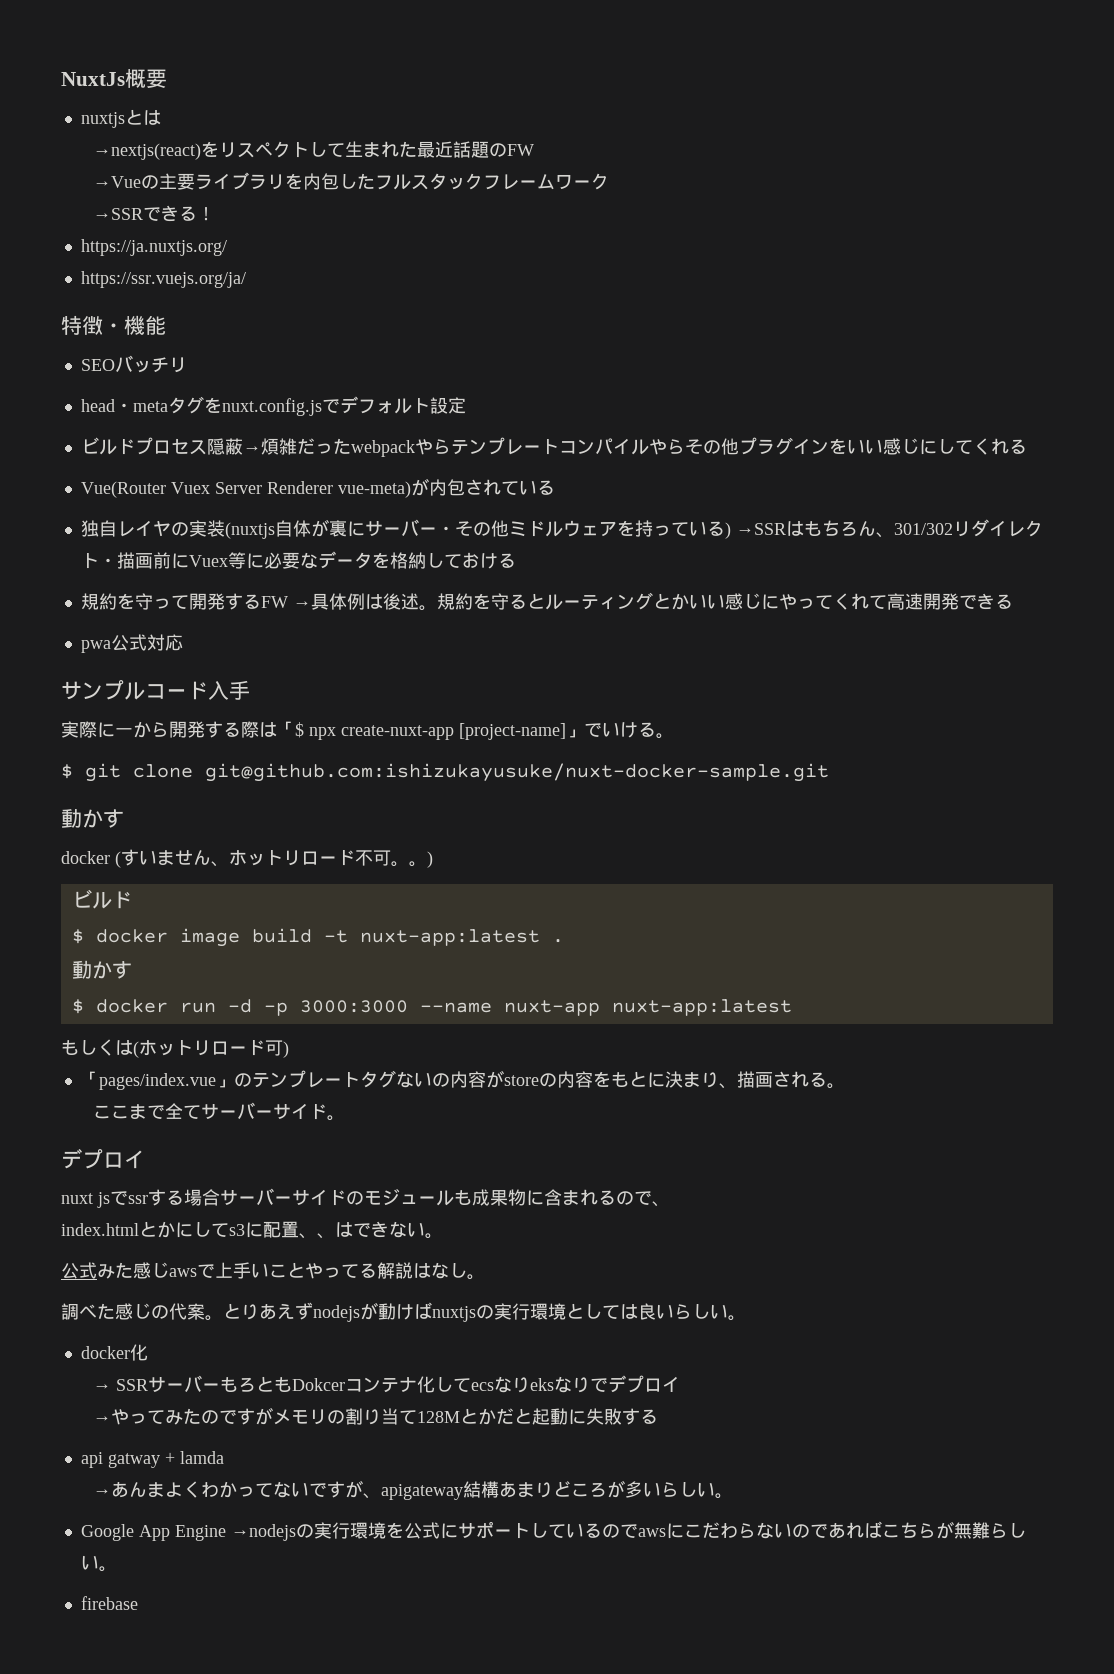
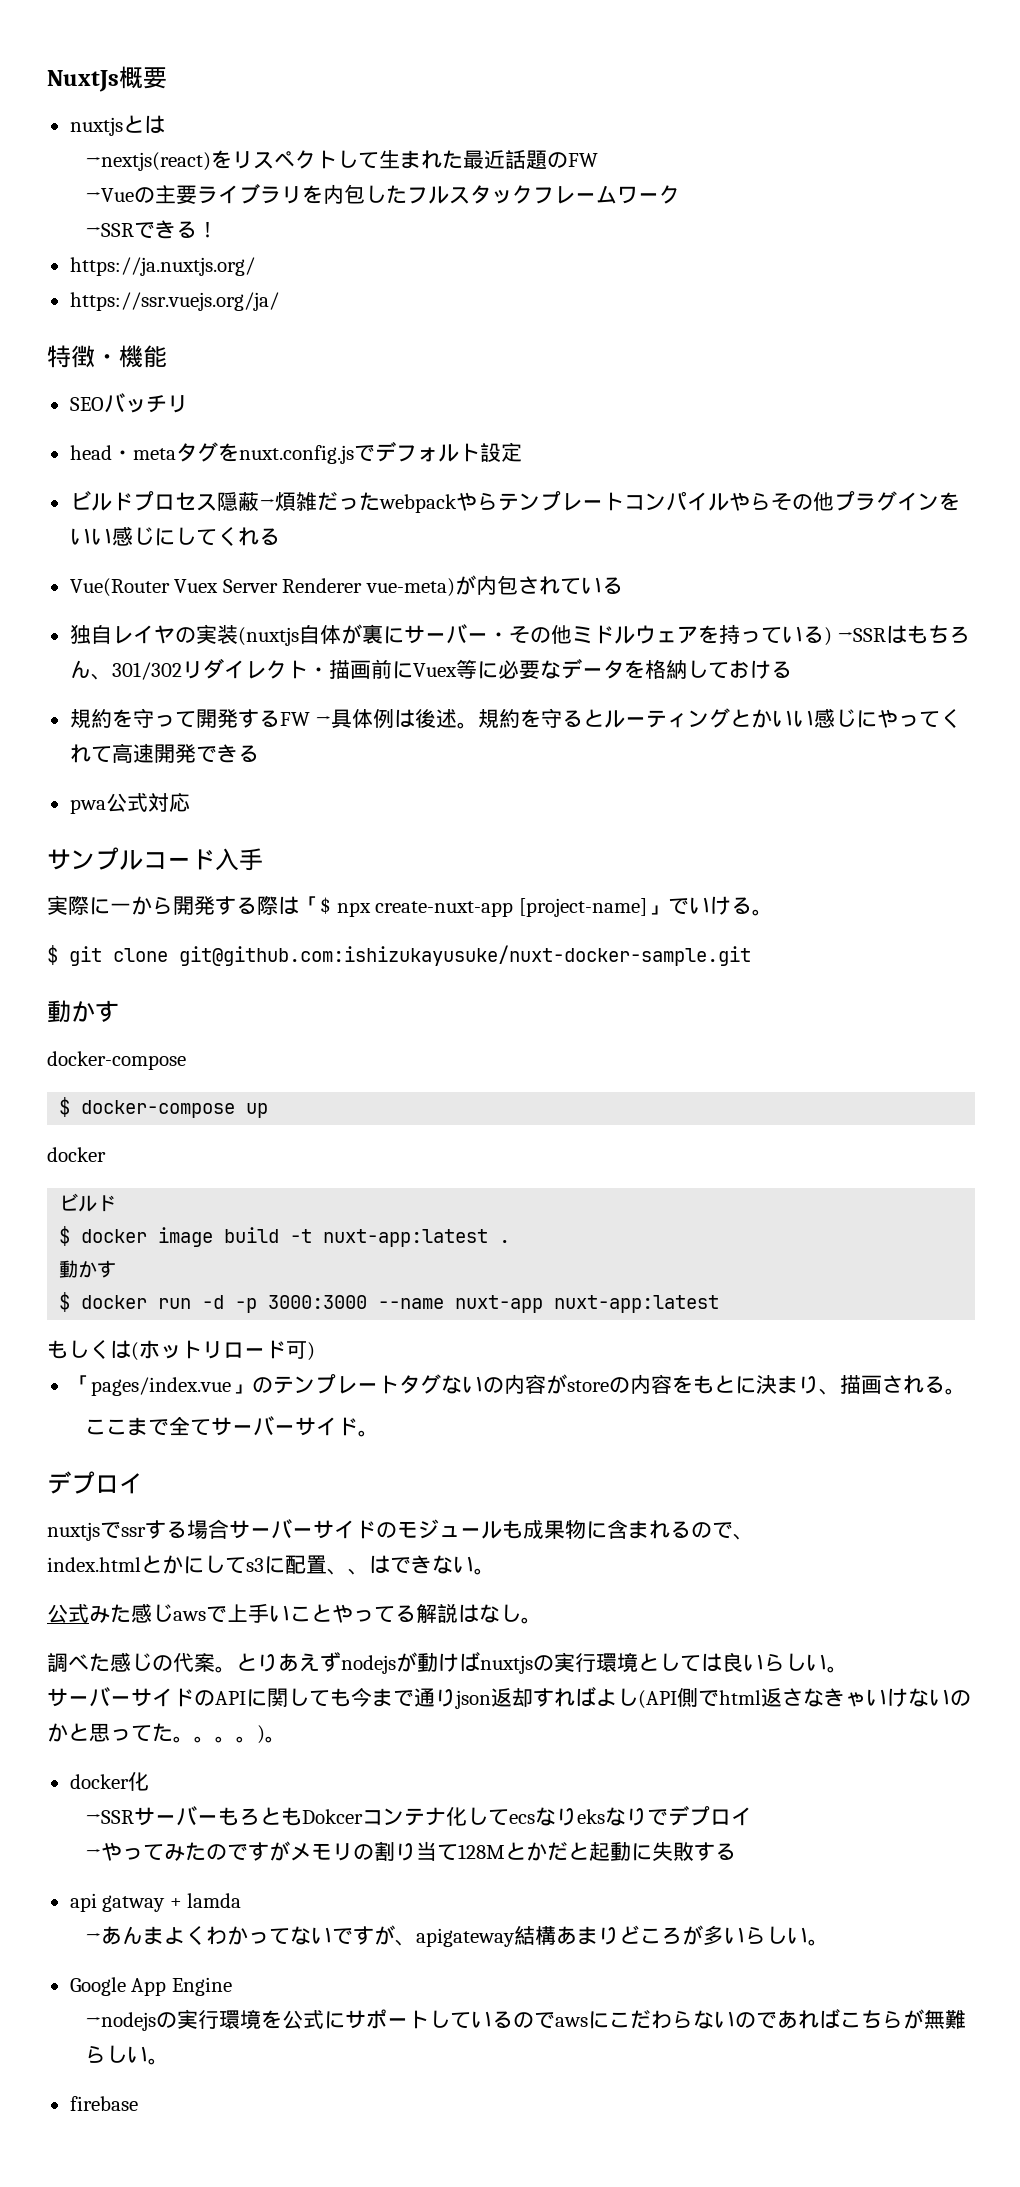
  $ git clone git@github.com:ishizukayusuke/nuxt-docker-sample.git
  動かす
- docker (すいません、ホットリロード不可。。)
+ docker-compose
+ $ docker-compose up
+ docker
- nuxt jsでssrする場合サーバーサイドのモジュールも成果物に含まれるので、
+ nuxtjsでssrする場合サーバーサイドのモジュールも成果物に含まれるので、
+ サーバーサイドのAPIに関しても今まで通りjson返却すればよし(API側でhtml返さなきゃいけないのかと思ってた。。。。)。
- → SSRサーバーもろともDokcerコンテナ化してecsなりeksなりでデプロイ
+ →SSRサーバーもろともDokcerコンテナ化してecsなりeksなりでデプロイ
- Google App Engine →nodejsの実行環境を公式にサポートしているのでawsにこだわらないのであればこちらが無難らしい。
+ Google App Engine
+ →nodejsの実行環境を公式にサポートしているのでawsにこだわらないのであればこちらが無難らしい。

